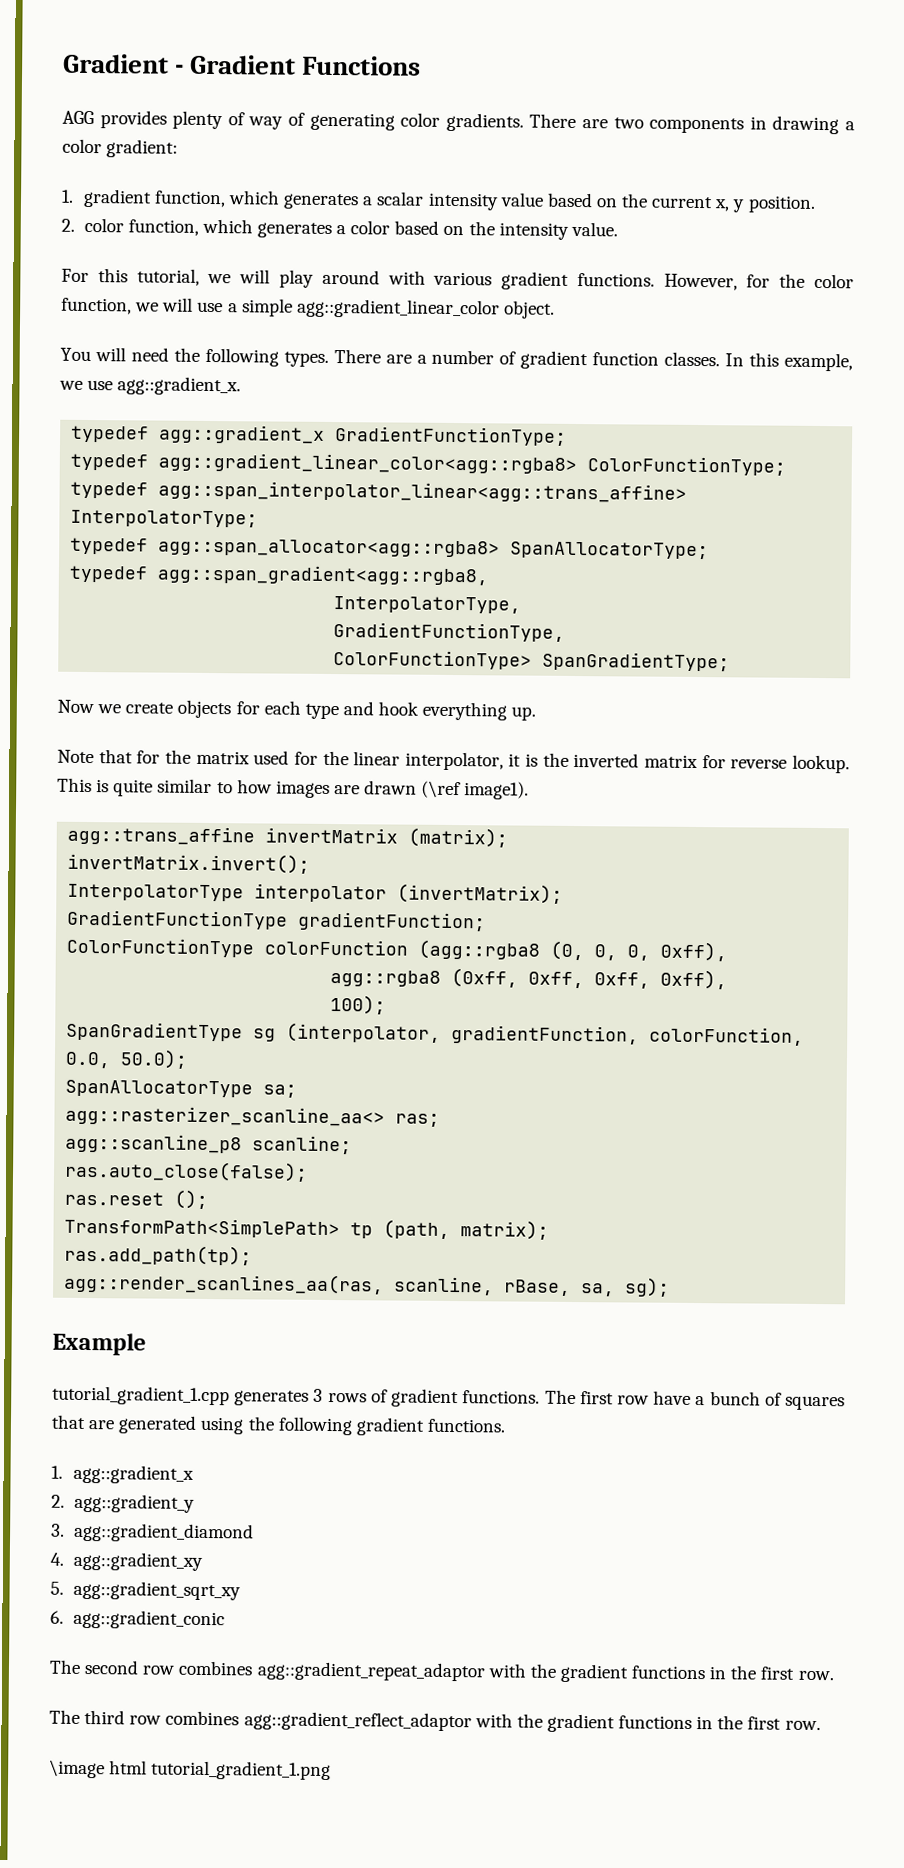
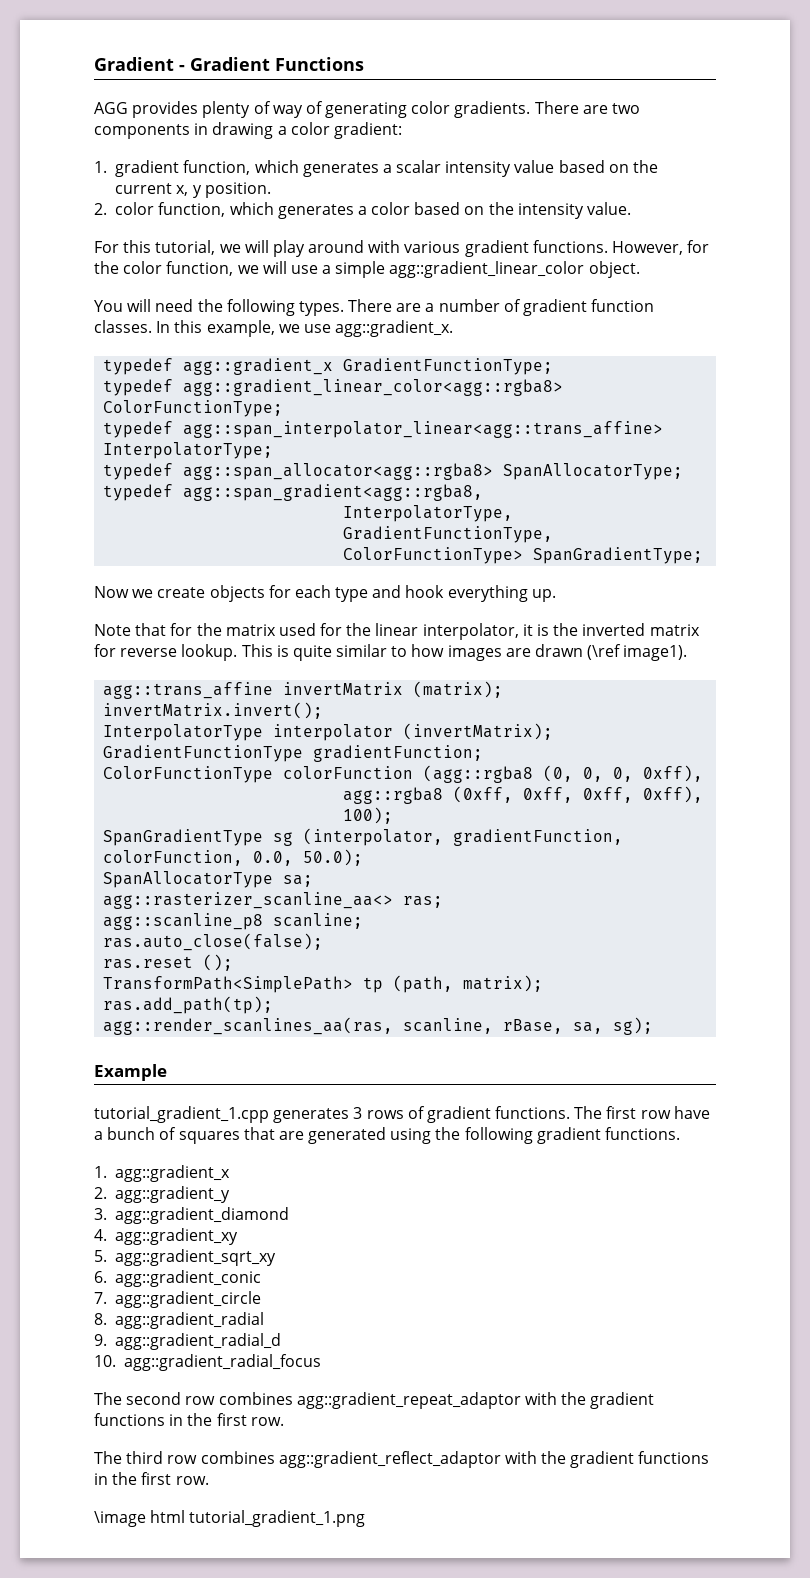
+ 7. agg::gradient_circle
+ 8. agg::gradient_radial
+ 9. agg::gradient_radial_d
+ 10. agg::gradient_radial_focus

